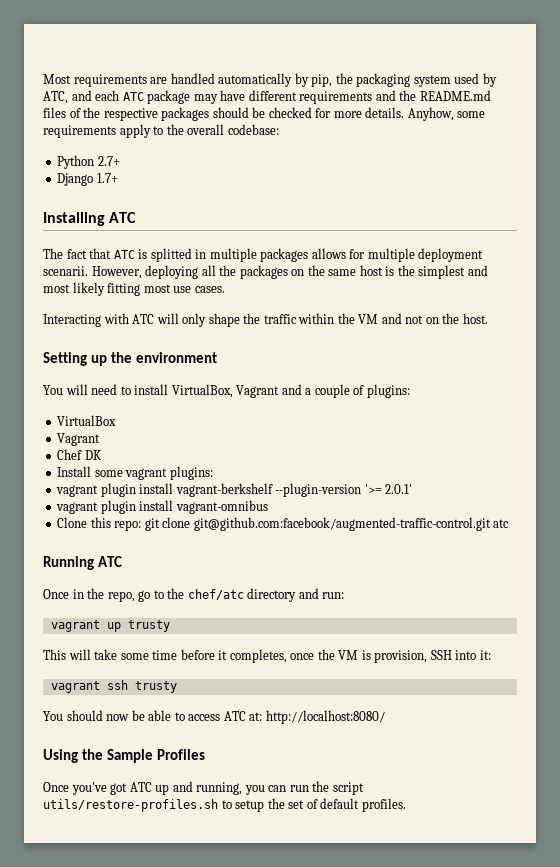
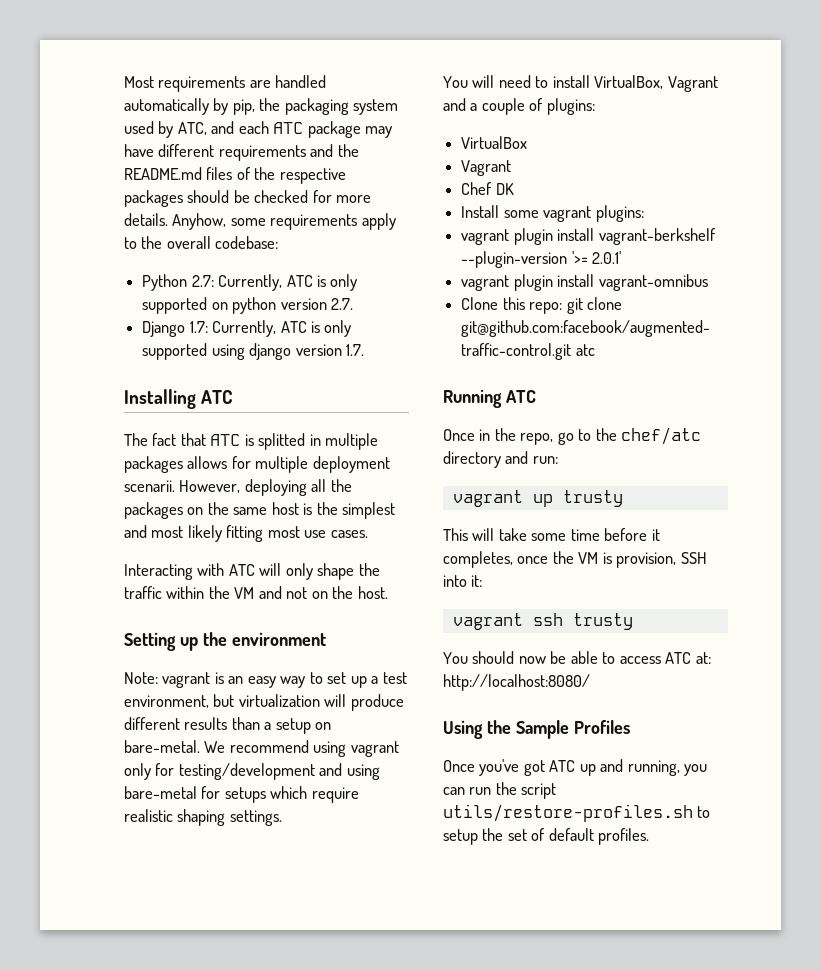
- Python 2.7+
- Django 1.7+
+ Python 2.7: Currently, ATC is only supported on python version 2.7.
+ Django 1.7: Currently, ATC is only supported using django version 1.7.
+ Note: vagrant is an easy way to set up a test environment, but virtualization will produce different results than a setup on bare-metal. We recommend using vagrant only for testing/development and using bare-metal for setups which require realistic shaping settings.

